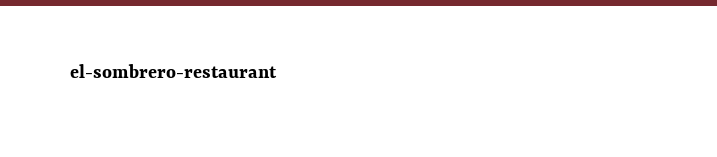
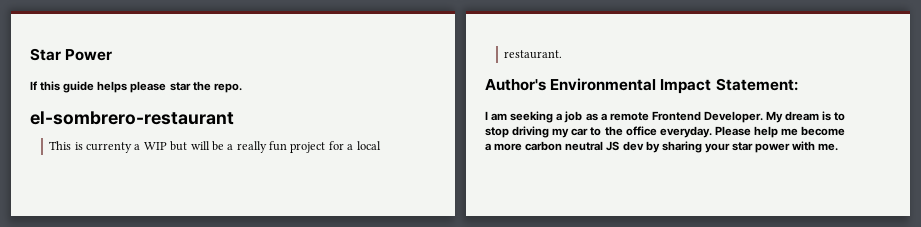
+ Star Power
+ If this guide helps please star the repo.
  el-sombrero-restaurant
+ This is currenty a WIP but will be a really fun project for a local restaurant.
+ Author's Environmental Impact Statement:
+ I am seeking a job as a remote Frontend Developer. My dream is to stop driving my car to the office everyday. Please help me become a more carbon neutral JS dev by sharing your star power with me.

